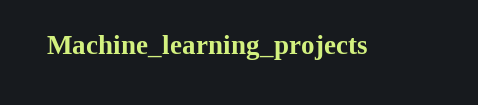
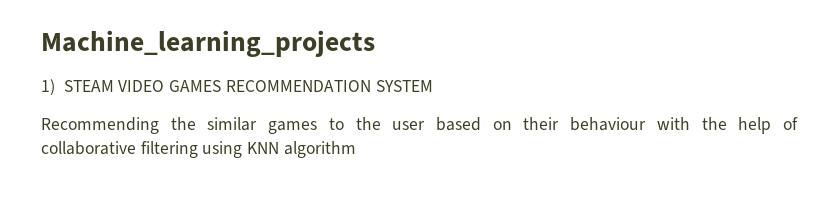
+ 1) STEAM VIDEO GAMES RECOMMENDATION SYSTEM
+ Recommending the similar games to the user based on their behaviour with the help of collaborative filtering using KNN algorithm

